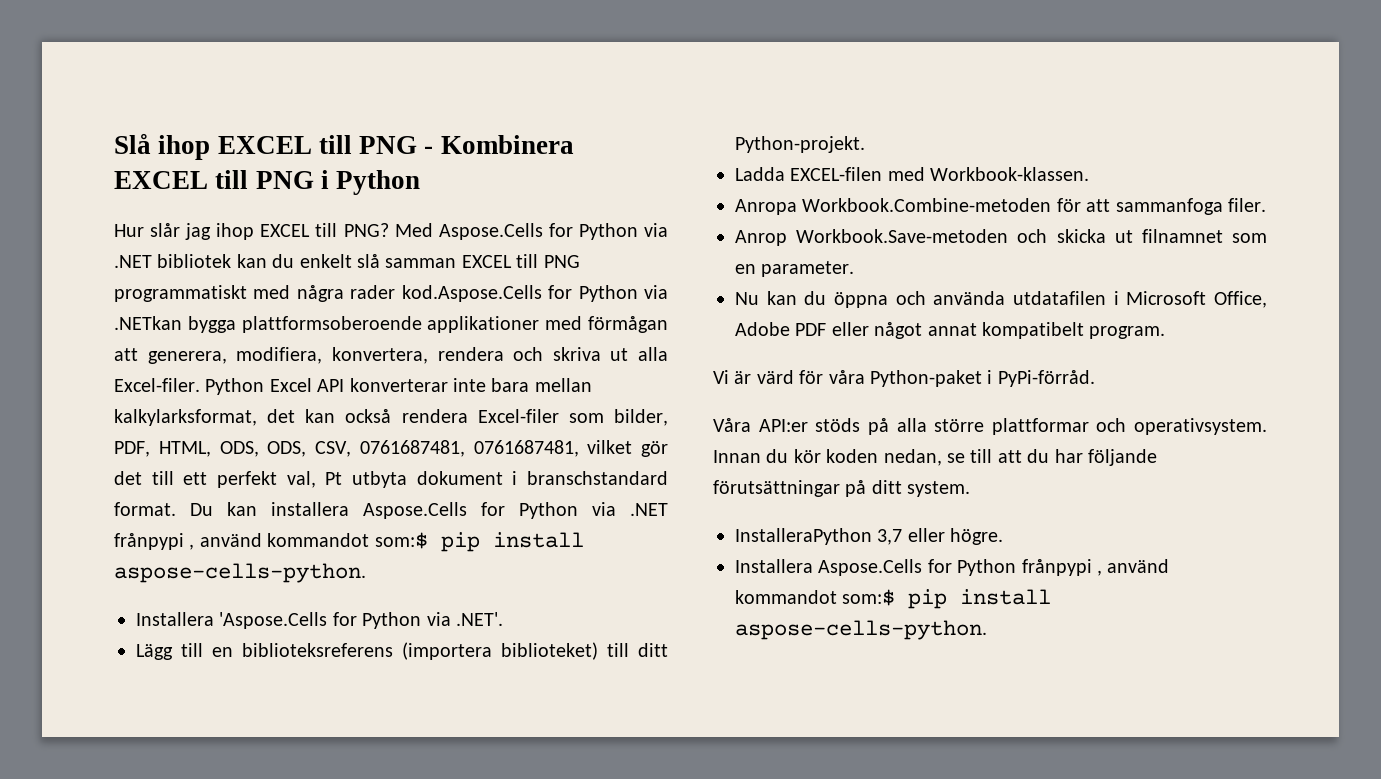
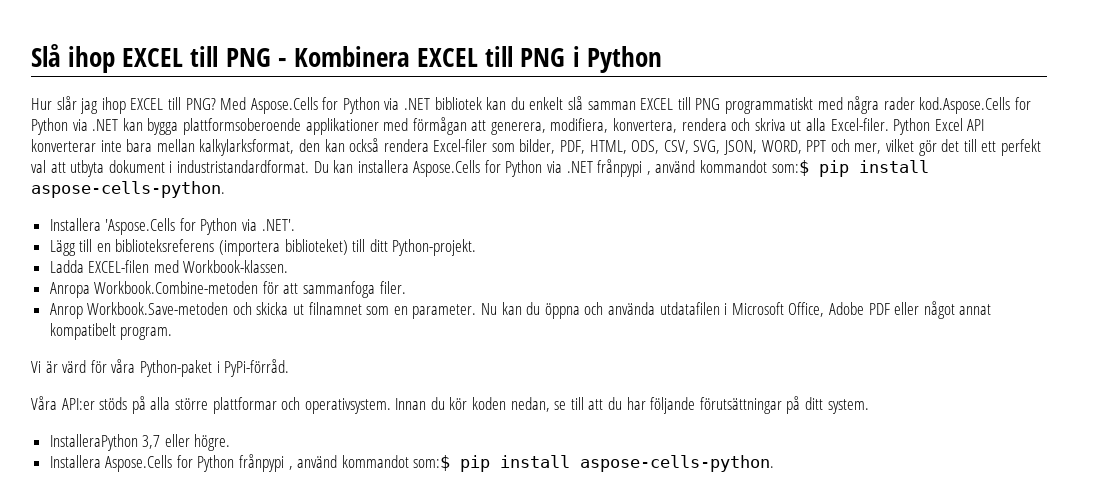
- Med Aspose.Cells for Python via .NET bibliotek kan du enkelt slå samman EXCEL till PNG programmatiskt med några rader kod.Aspose.Cells for Python via .NETkan bygga plattformsoberoende applikationer med förmågan att generera, modifiera, konvertera, rendera och skriva ut alla Excel-filer.
+ Med Aspose.Cells for Python via .NET bibliotek kan du enkelt slå samman EXCEL till PNG programmatiskt med några rader kod.Aspose.Cells for Python via .NET kan bygga plattformsoberoende applikationer med förmågan att generera, modifiera, konvertera, rendera och skriva ut alla Excel-filer.
- Python Excel API konverterar inte bara mellan kalkylarksformat, det kan också rendera Excel-filer som bilder, PDF, HTML, ODS, ODS, CSV, 0761687481, 0761687481, vilket gör det till ett perfekt val, Pt utbyta dokument i branschstandard format.
+ Python Excel API konverterar inte bara mellan kalkylarksformat, den kan också rendera Excel-filer som bilder, PDF, HTML, ODS, CSV, SVG, JSON, WORD, PPT och mer, vilket gör det till ett perfekt val att utbyta dokument i industristandardformat.
- Anrop Workbook.Save-metoden och skicka ut filnamnet som en parameter.
- Nu kan du öppna och använda utdatafilen i Microsoft Office, Adobe PDF eller något annat kompatibelt program.
+ Anrop Workbook.Save-metoden och skicka ut filnamnet som en parameter. Nu kan du öppna och använda utdatafilen i Microsoft Office, Adobe PDF eller något annat kompatibelt program.

